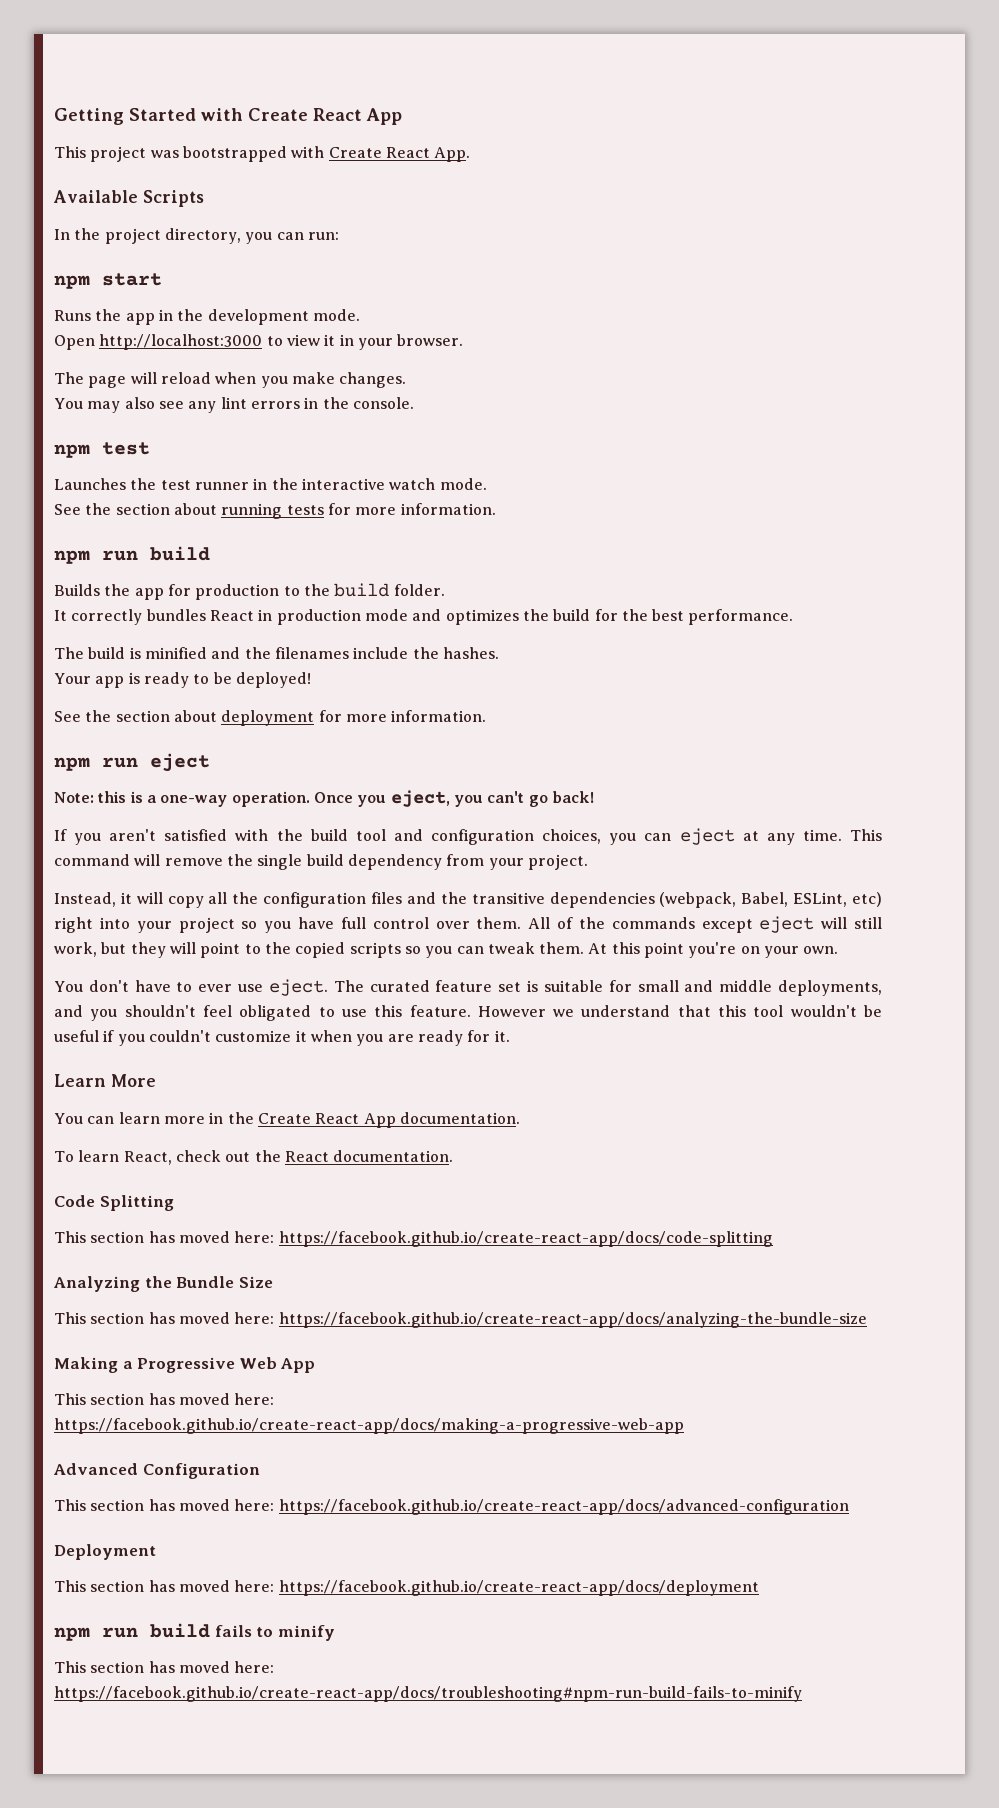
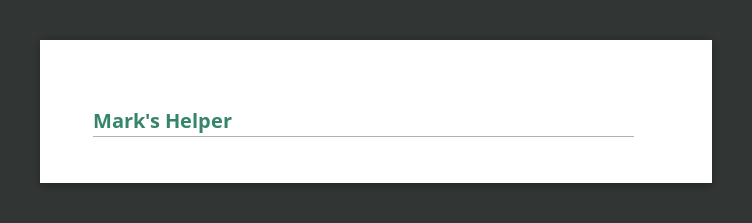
- Getting Started with Create React App
- This project was bootstrapped with Create React App.
- Available Scripts
- In the project directory, you can run:
- npm start
- Runs the app in the development mode.
- Open http://localhost:3000 to view it in your browser.
- The page will reload when you make changes.
- You may also see any lint errors in the console.
- npm test
- Launches the test runner in the interactive watch mode.
- See the section about running tests for more information.
- npm run build
- Builds the app for production to the build folder.
- It correctly bundles React in production mode and optimizes the build for the best performance.
- The build is minified and the filenames include the hashes.
- Your app is ready to be deployed!
- See the section about deployment for more information.
- npm run eject
- Note: this is a one-way operation. Once you eject, you can't go back!
- If you aren't satisfied with the build tool and configuration choices, you can eject at any time. This command will remove the single build dependency from your project.
- Instead, it will copy all the configuration files and the transitive dependencies (webpack, Babel, ESLint, etc) right into your project so you have full control over them. All of the commands except eject will still work, but they will point to the copied scripts so you can tweak them. At this point you're on your own.
- You don't have to ever use eject. The curated feature set is suitable for small and middle deployments, and you shouldn't feel obligated to use this feature. However we understand that this tool wouldn't be useful if you couldn't customize it when you are ready for it.
- Learn More
- You can learn more in the Create React App documentation.
- To learn React, check out the React documentation.
- Code Splitting
- This section has moved here: https://facebook.github.io/create-react-app/docs/code-splitting
- Analyzing the Bundle Size
- This section has moved here: https://facebook.github.io/create-react-app/docs/analyzing-the-bundle-size
- Making a Progressive Web App
- This section has moved here: https://facebook.github.io/create-react-app/docs/making-a-progressive-web-app
- Advanced Configuration
- This section has moved here: https://facebook.github.io/create-react-app/docs/advanced-configuration
- Deployment
- This section has moved here: https://facebook.github.io/create-react-app/docs/deployment
- npm run build fails to minify
- This section has moved here: https://facebook.github.io/create-react-app/docs/troubleshooting#npm-run-build-fails-to-minify
+ Mark's Helper

